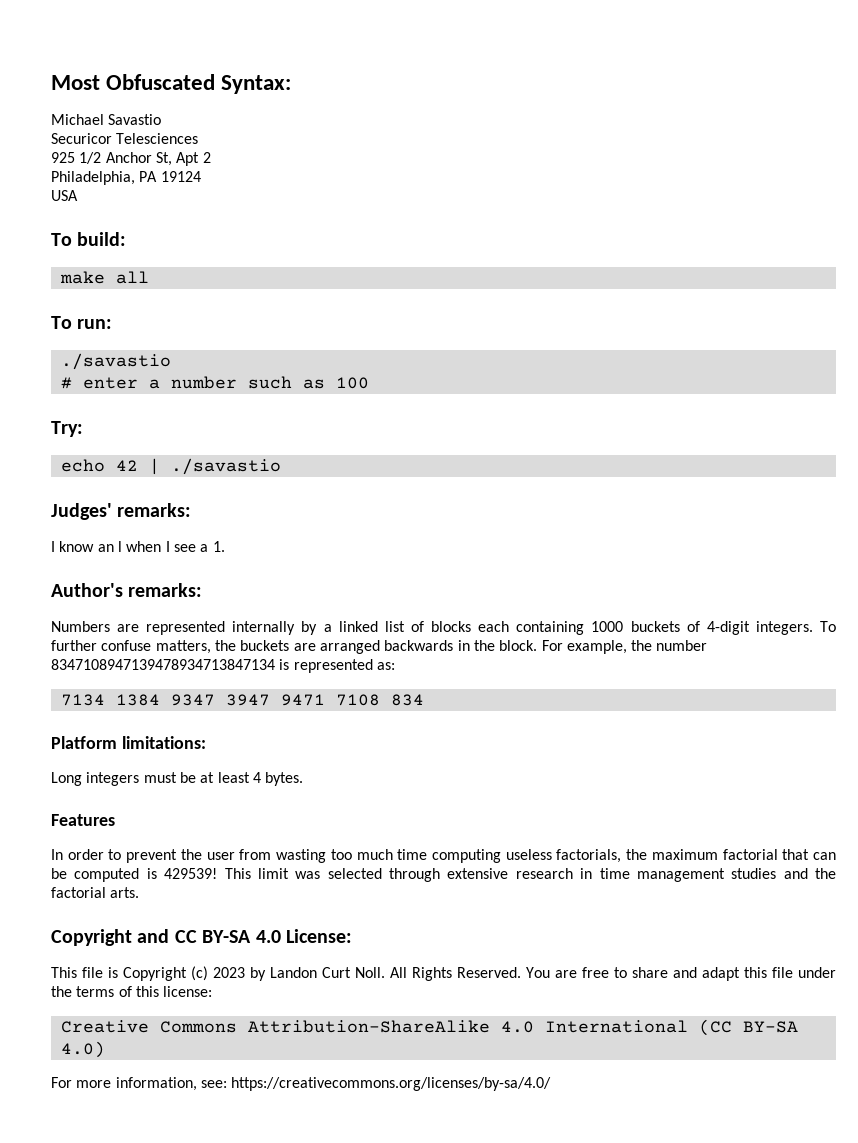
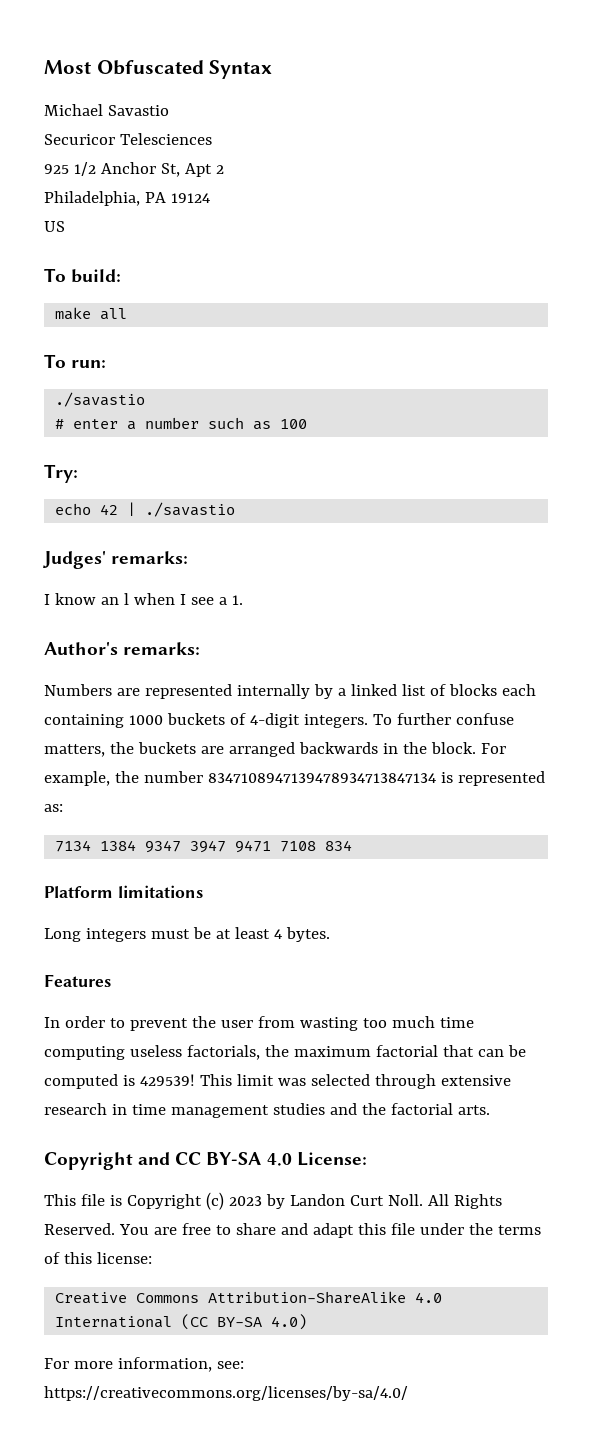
- Most Obfuscated Syntax:
+ Most Obfuscated Syntax
- USA
+ US
- Platform limitations:
+ Platform limitations

